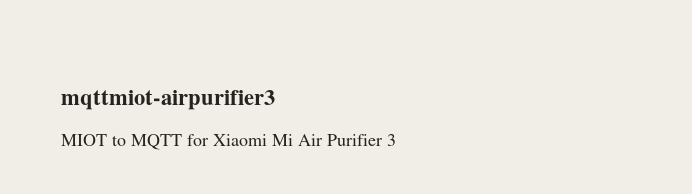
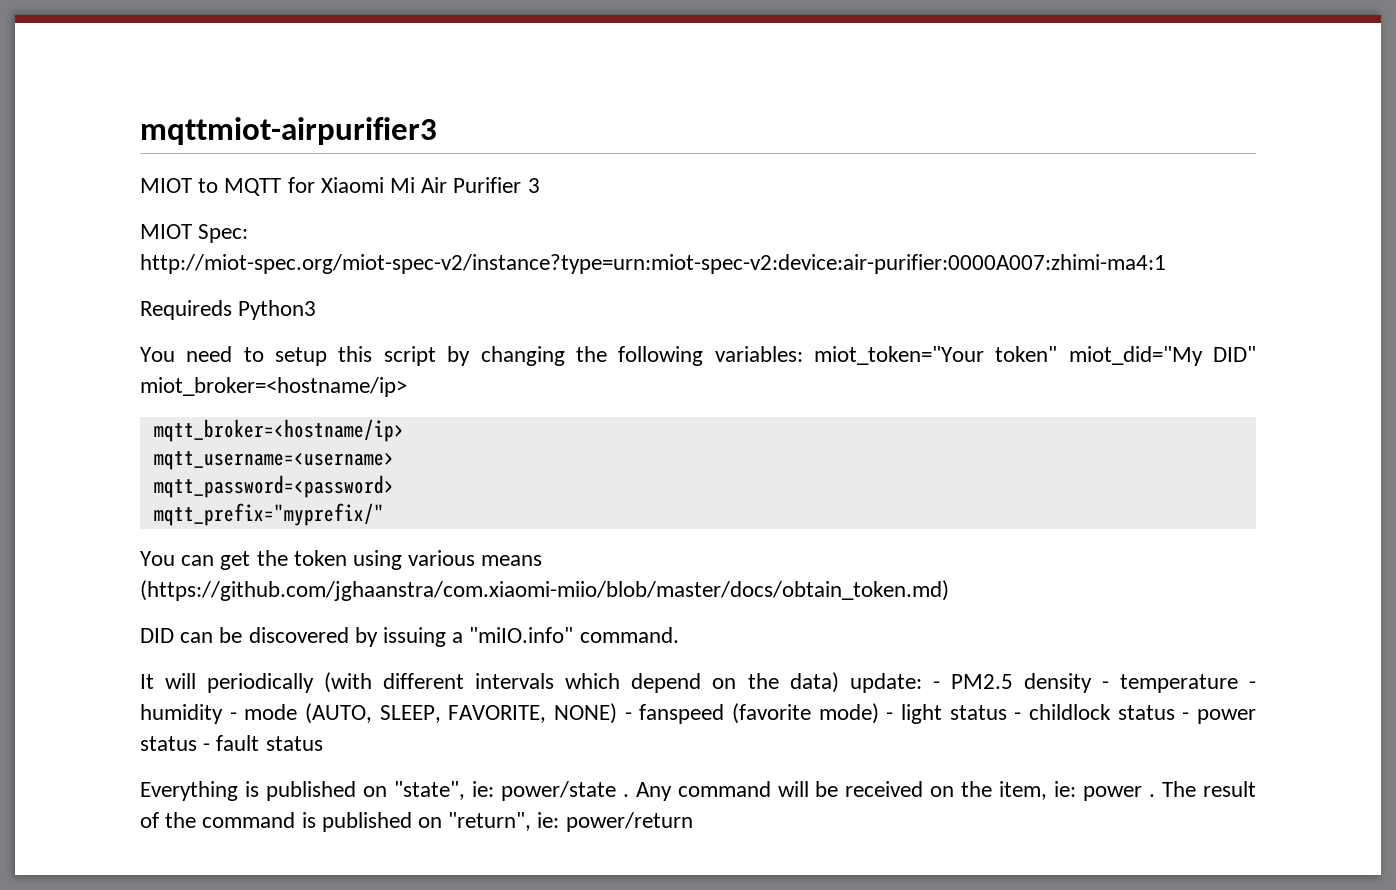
+ MIOT Spec: http://miot-spec.org/miot-spec-v2/instance?type=urn:miot-spec-v2:device:air-purifier:0000A007:zhimi-ma4:1
+ Requireds Python3
+ You need to setup this script by changing the following variables: miot_token="Your token" miot_did="My DID" miot_broker=<hostname/ip>
+ mqtt_broker=<hostname/ip>
+ mqtt_username=<username>
+ mqtt_password=<password>
+ mqtt_prefix="myprefix/"
+ You can get the token using various means (https://github.com/jghaanstra/com.xiaomi-miio/blob/master/docs/obtain_token.md)
+ DID can be discovered by issuing a "miIO.info" command.
+ It will periodically (with different intervals which depend on the data) update: - PM2.5 density - temperature - humidity - mode (AUTO, SLEEP, FAVORITE, NONE) - fanspeed (favorite mode) - light status - childlock status - power status - fault status
+ Everything is published on "state", ie: power/state . Any command will be received on the item, ie: power . The result of the command is published on "return", ie: power/return

